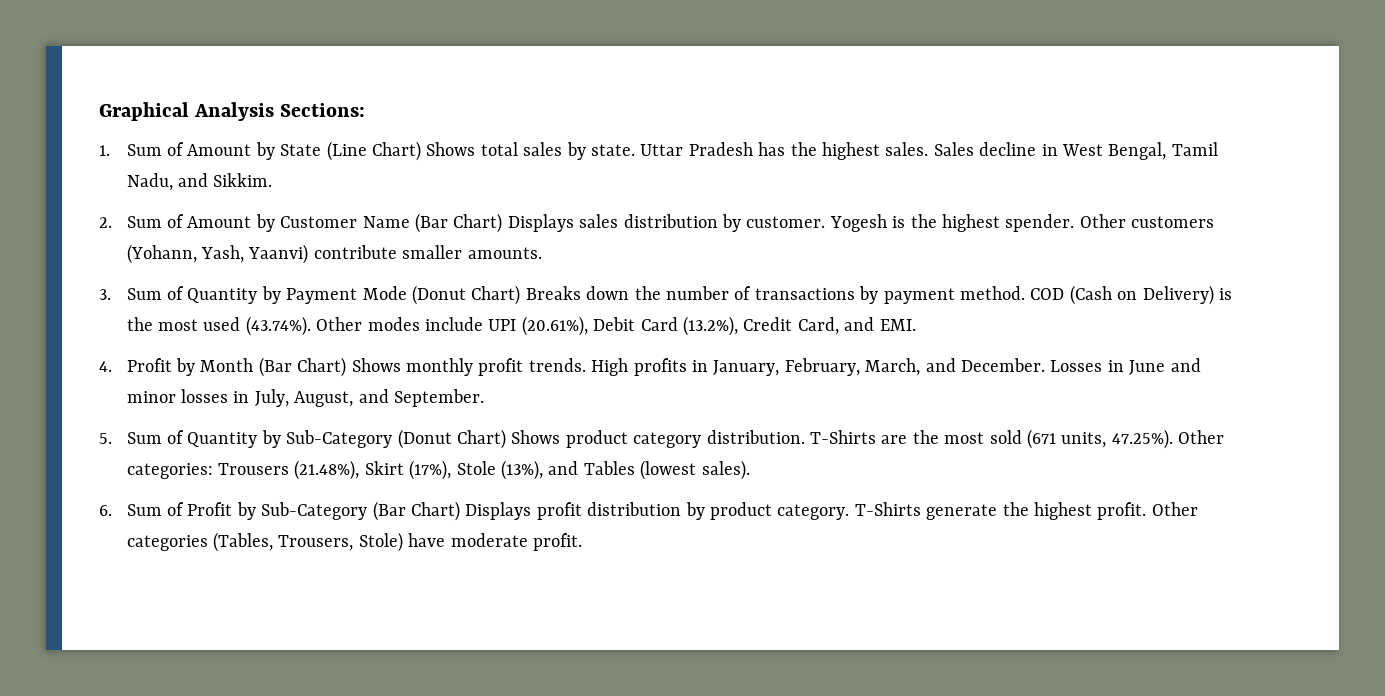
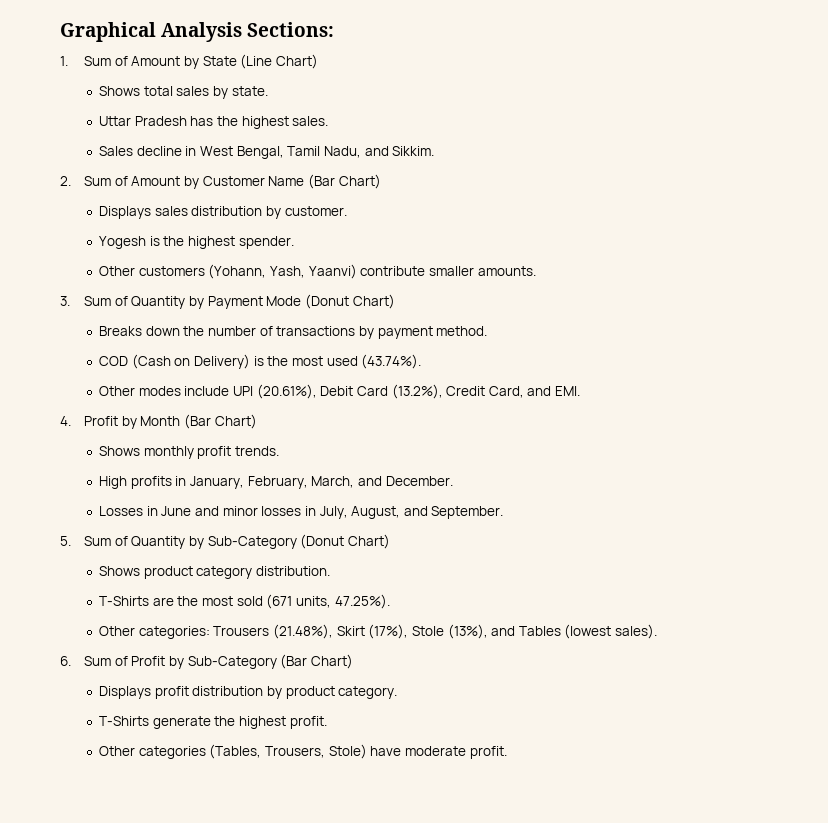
- 1. Sum of Amount by State (Line Chart) Shows total sales by state. Uttar Pradesh has the highest sales. Sales decline in West Bengal, Tamil Nadu, and Sikkim.
+ 1. Sum of Amount by State (Line Chart)
+ Shows total sales by state.
+ Uttar Pradesh has the highest sales.
+ Sales decline in West Bengal, Tamil Nadu, and Sikkim.
- 2. Sum of Amount by Customer Name (Bar Chart) Displays sales distribution by customer. Yogesh is the highest spender. Other customers (Yohann, Yash, Yaanvi) contribute smaller amounts.
+ 2. Sum of Amount by Customer Name (Bar Chart)
+ Displays sales distribution by customer.
+ Yogesh is the highest spender.
+ Other customers (Yohann, Yash, Yaanvi) contribute smaller amounts.
- 3. Sum of Quantity by Payment Mode (Donut Chart) Breaks down the number of transactions by payment method. COD (Cash on Delivery) is the most used (43.74%). Other modes include UPI (20.61%), Debit Card (13.2%), Credit Card, and EMI.
+ 3. Sum of Quantity by Payment Mode (Donut Chart)
+ Breaks down the number of transactions by payment method.
+ COD (Cash on Delivery) is the most used (43.74%).
+ Other modes include UPI (20.61%), Debit Card (13.2%), Credit Card, and EMI.
- 4. Profit by Month (Bar Chart) Shows monthly profit trends. High profits in January, February, March, and December. Losses in June and minor losses in July, August, and September.
+ 4. Profit by Month (Bar Chart)
+ Shows monthly profit trends.
+ High profits in January, February, March, and December.
+ Losses in June and minor losses in July, August, and September.
- 5. Sum of Quantity by Sub-Category (Donut Chart) Shows product category distribution. T-Shirts are the most sold (671 units, 47.25%). Other categories: Trousers (21.48%), Skirt (17%), Stole (13%), and Tables (lowest sales).
+ 5. Sum of Quantity by Sub-Category (Donut Chart)
+ Shows product category distribution.
+ T-Shirts are the most sold (671 units, 47.25%).
+ Other categories: Trousers (21.48%), Skirt (17%), Stole (13%), and Tables (lowest sales).
- 6. Sum of Profit by Sub-Category (Bar Chart) Displays profit distribution by product category. T-Shirts generate the highest profit. Other categories (Tables, Trousers, Stole) have moderate profit.
+ 6. Sum of Profit by Sub-Category (Bar Chart)
+ Displays profit distribution by product category.
+ T-Shirts generate the highest profit.
+ Other categories (Tables, Trousers, Stole) have moderate profit.

